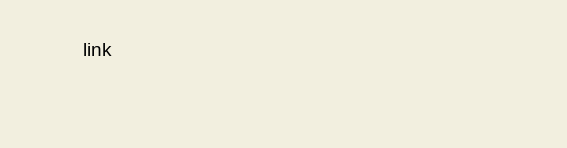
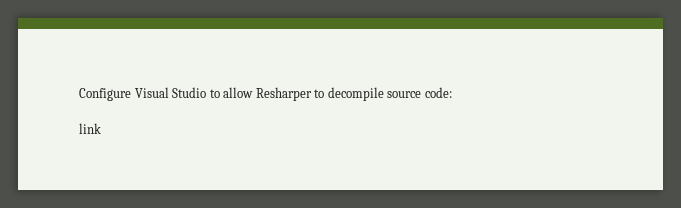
+ Configure Visual Studio to allow Resharper to decompile source code:

